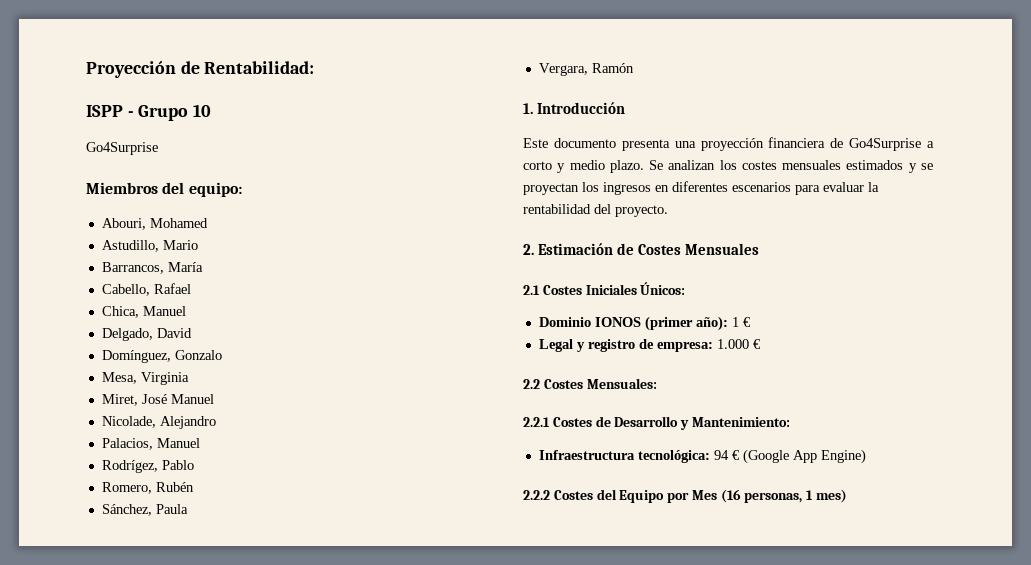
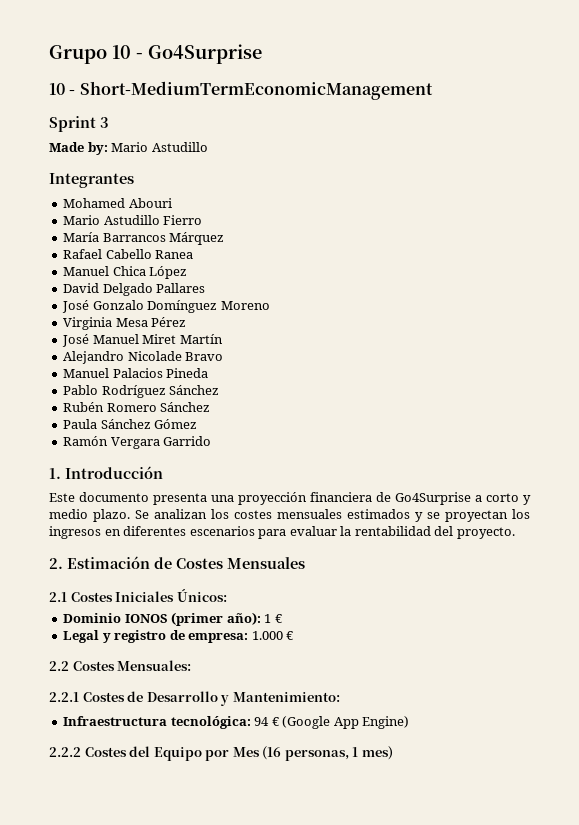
- Proyección de Rentabilidad:
- ISPP - Grupo 10
- Go4Surprise
+ Grupo 10 - Go4Surprise
- Miembros del equipo:
- Abouri, Mohamed
- Astudillo, Mario
- Barrancos, María
- Cabello, Rafael
- Chica, Manuel
- Delgado, David
- Domínguez, Gonzalo
- Mesa, Virginia
- Miret, José Manuel
- Nicolade, Alejandro
- Palacios, Manuel
- Rodrígez, Pablo
- Romero, Rubén
- Sánchez, Paula
- Vergara, Ramón
+ 10 - Short-MediumTermEconomicManagement
+ Sprint 3
+ Made by: Mario Astudillo
+ Integrantes
+ Mohamed Abouri
+ Mario Astudillo Fierro
+ María Barrancos Márquez
+ Rafael Cabello Ranea
+ Manuel Chica López
+ David Delgado Pallares
+ José Gonzalo Domínguez Moreno
+ Virginia Mesa Pérez
+ José Manuel Miret Martín
+ Alejandro Nicolade Bravo
+ Manuel Palacios Pineda
+ Pablo Rodríguez Sánchez
+ Rubén Romero Sánchez
+ Paula Sánchez Gómez
+ Ramón Vergara Garrido

